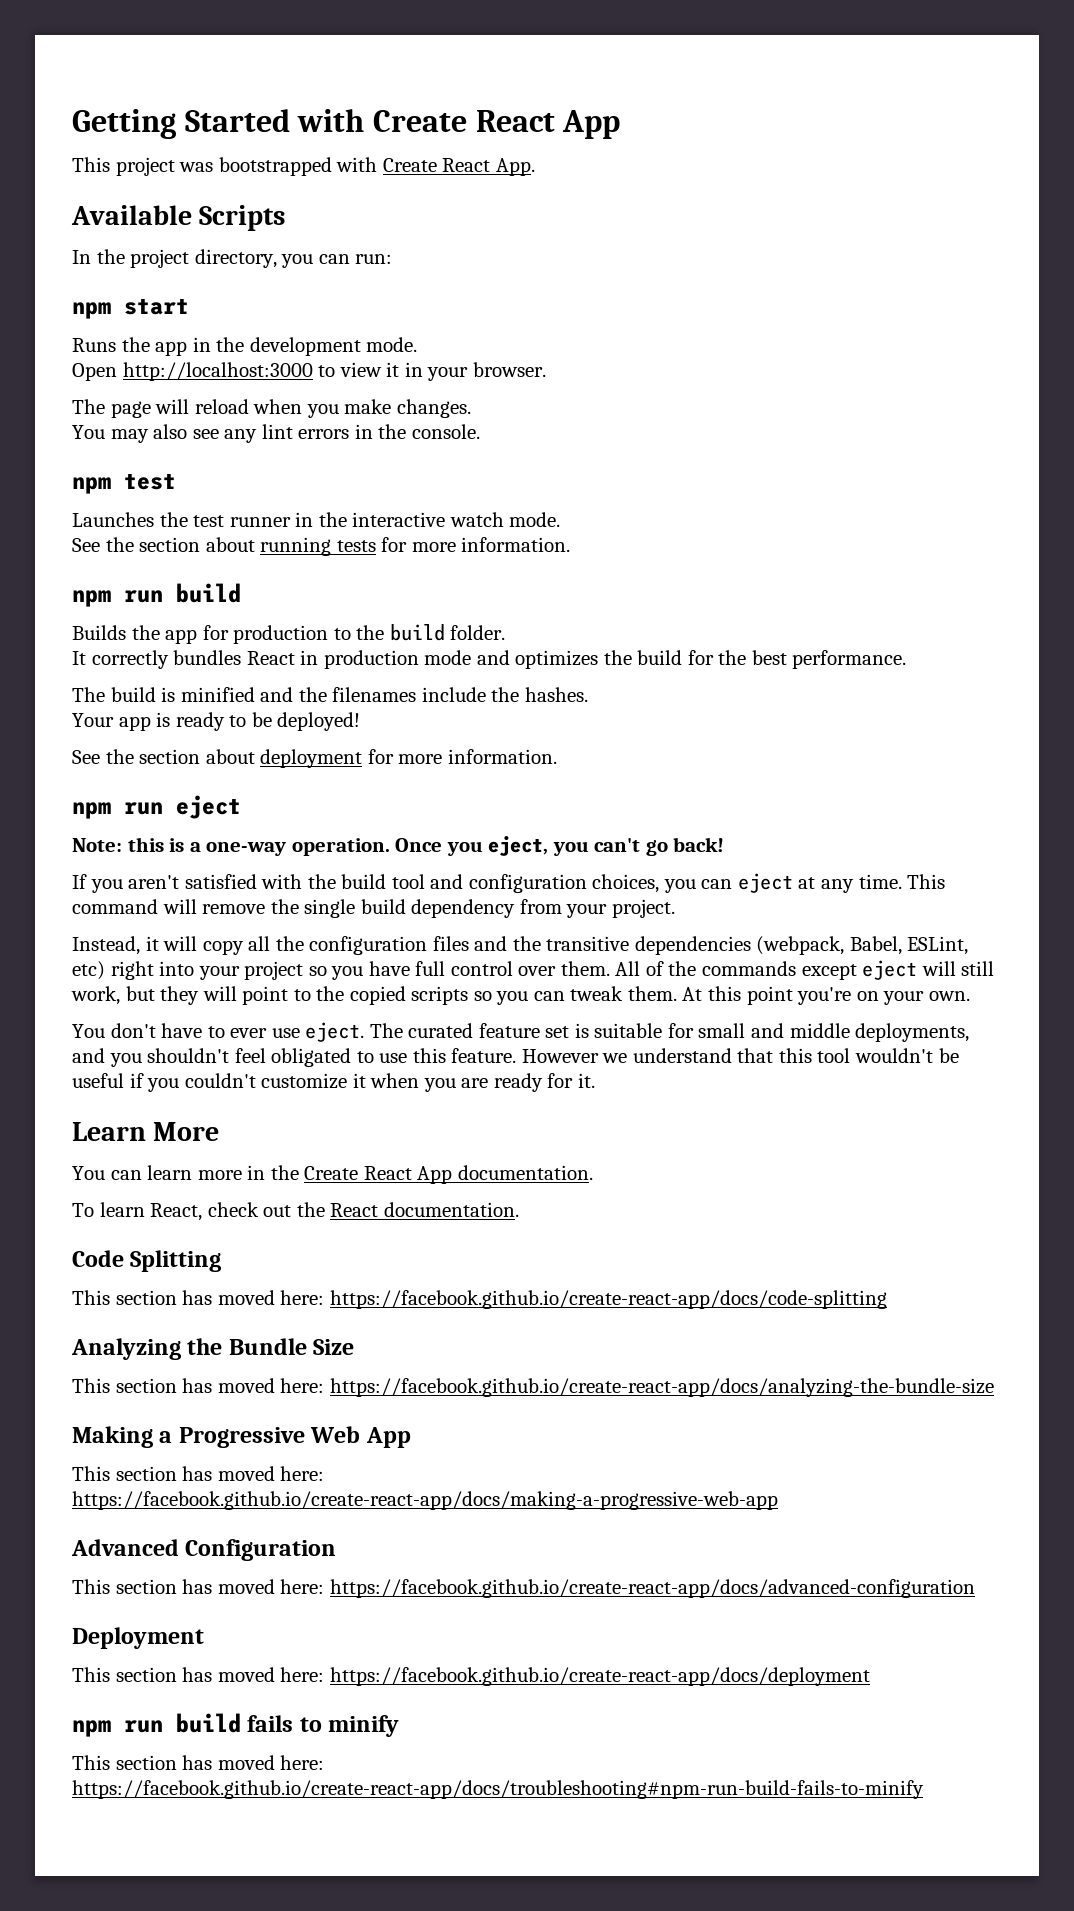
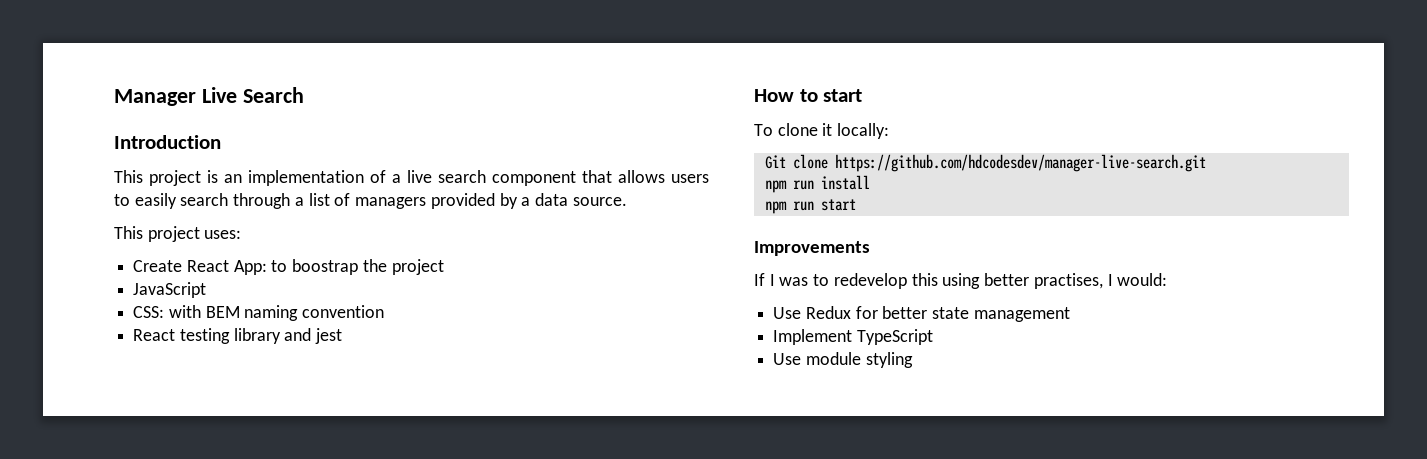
- Getting Started with Create React App
- This project was bootstrapped with Create React App.
- Available Scripts
- In the project directory, you can run:
- npm start
- Runs the app in the development mode.
- Open http://localhost:3000 to view it in your browser.
- The page will reload when you make changes.
- You may also see any lint errors in the console.
- npm test
- Launches the test runner in the interactive watch mode.
- See the section about running tests for more information.
- npm run build
- Builds the app for production to the build folder.
- It correctly bundles React in production mode and optimizes the build for the best performance.
- The build is minified and the filenames include the hashes.
- Your app is ready to be deployed!
- See the section about deployment for more information.
- npm run eject
- Note: this is a one-way operation. Once you eject, you can't go back!
- If you aren't satisfied with the build tool and configuration choices, you can eject at any time. This command will remove the single build dependency from your project.
- Instead, it will copy all the configuration files and the transitive dependencies (webpack, Babel, ESLint, etc) right into your project so you have full control over them. All of the commands except eject will still work, but they will point to the copied scripts so you can tweak them. At this point you're on your own.
- You don't have to ever use eject. The curated feature set is suitable for small and middle deployments, and you shouldn't feel obligated to use this feature. However we understand that this tool wouldn't be useful if you couldn't customize it when you are ready for it.
- Learn More
- You can learn more in the Create React App documentation.
- To learn React, check out the React documentation.
- Code Splitting
- This section has moved here: https://facebook.github.io/create-react-app/docs/code-splitting
- Analyzing the Bundle Size
- This section has moved here: https://facebook.github.io/create-react-app/docs/analyzing-the-bundle-size
- Making a Progressive Web App
- This section has moved here: https://facebook.github.io/create-react-app/docs/making-a-progressive-web-app
- Advanced Configuration
- This section has moved here: https://facebook.github.io/create-react-app/docs/advanced-configuration
- Deployment
- This section has moved here: https://facebook.github.io/create-react-app/docs/deployment
- npm run build fails to minify
- This section has moved here: https://facebook.github.io/create-react-app/docs/troubleshooting#npm-run-build-fails-to-minify
+ Manager Live Search
+ Introduction
+ This project is an implementation of a live search component that allows users to easily search through a list of managers provided by a data source.
+ This project uses:
+ Create React App: to boostrap the project
+ JavaScript
+ CSS: with BEM naming convention
+ React testing library and jest
+ How to start
+ To clone it locally:
+ Git clone https://github.com/hdcodesdev/manager-live-search.git
+ npm run install
+ npm run start
+ Improvements
+ If I was to redevelop this using better practises, I would:
+ Use Redux for better state management
+ Implement TypeScript
+ Use module styling

